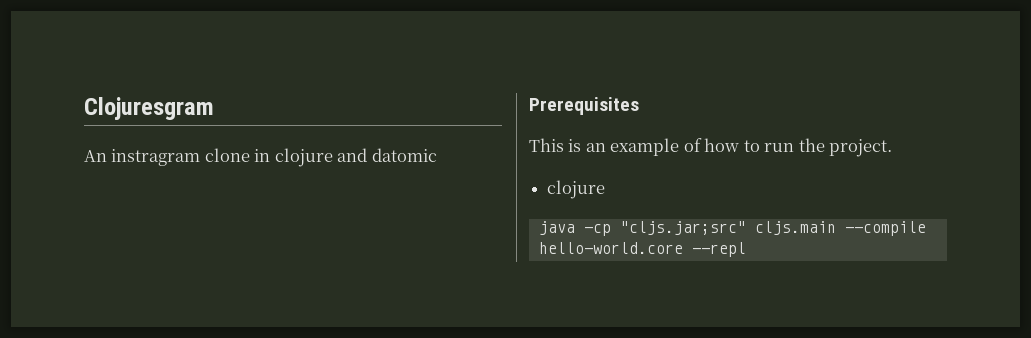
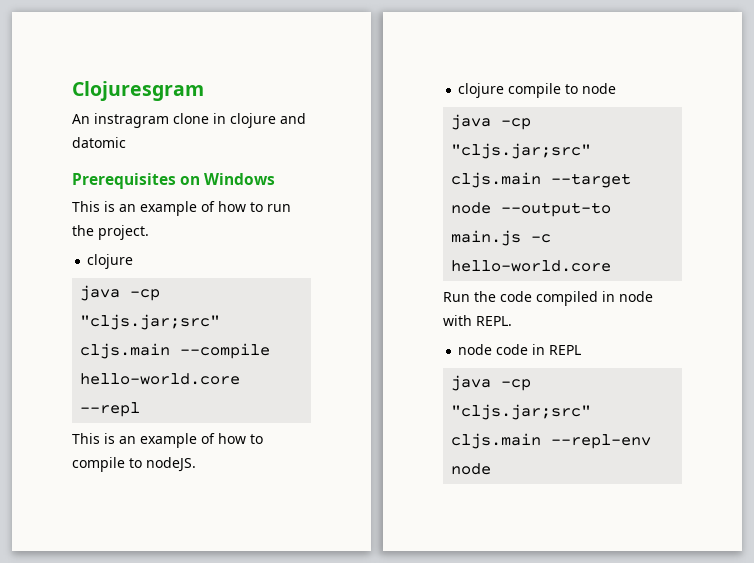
- Prerequisites
+ Prerequisites on Windows
+ This is an example of how to compile to nodeJS.
+ clojure compile to node
+ java -cp "cljs.jar;src" cljs.main --target node --output-to main.js -c hello-world.core
+ Run the code compiled in node with REPL.
+ node code in REPL
+ java -cp "cljs.jar;src" cljs.main --repl-env node

